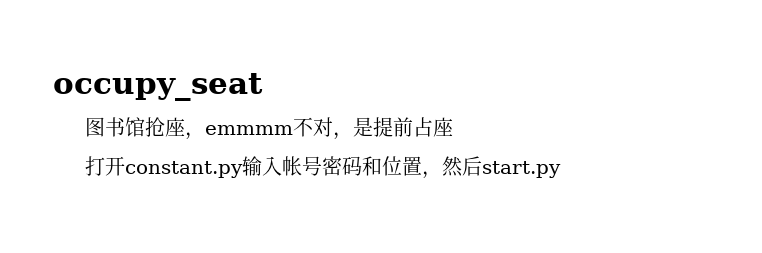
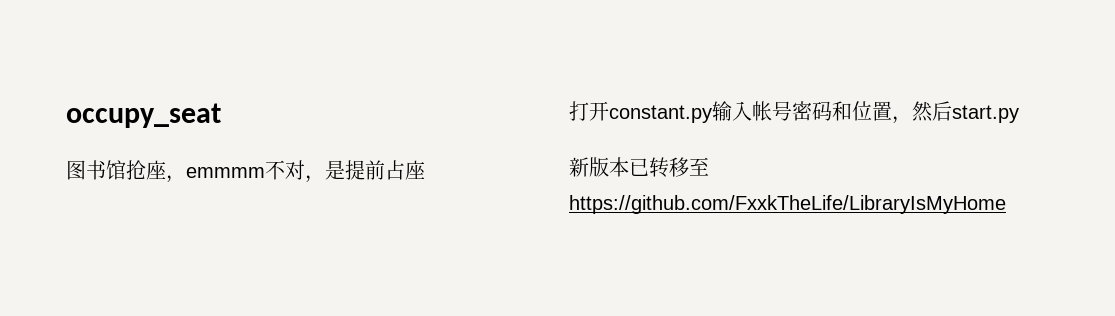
+ 新版本已转移至https://github.com/FxxkTheLife/LibraryIsMyHome

